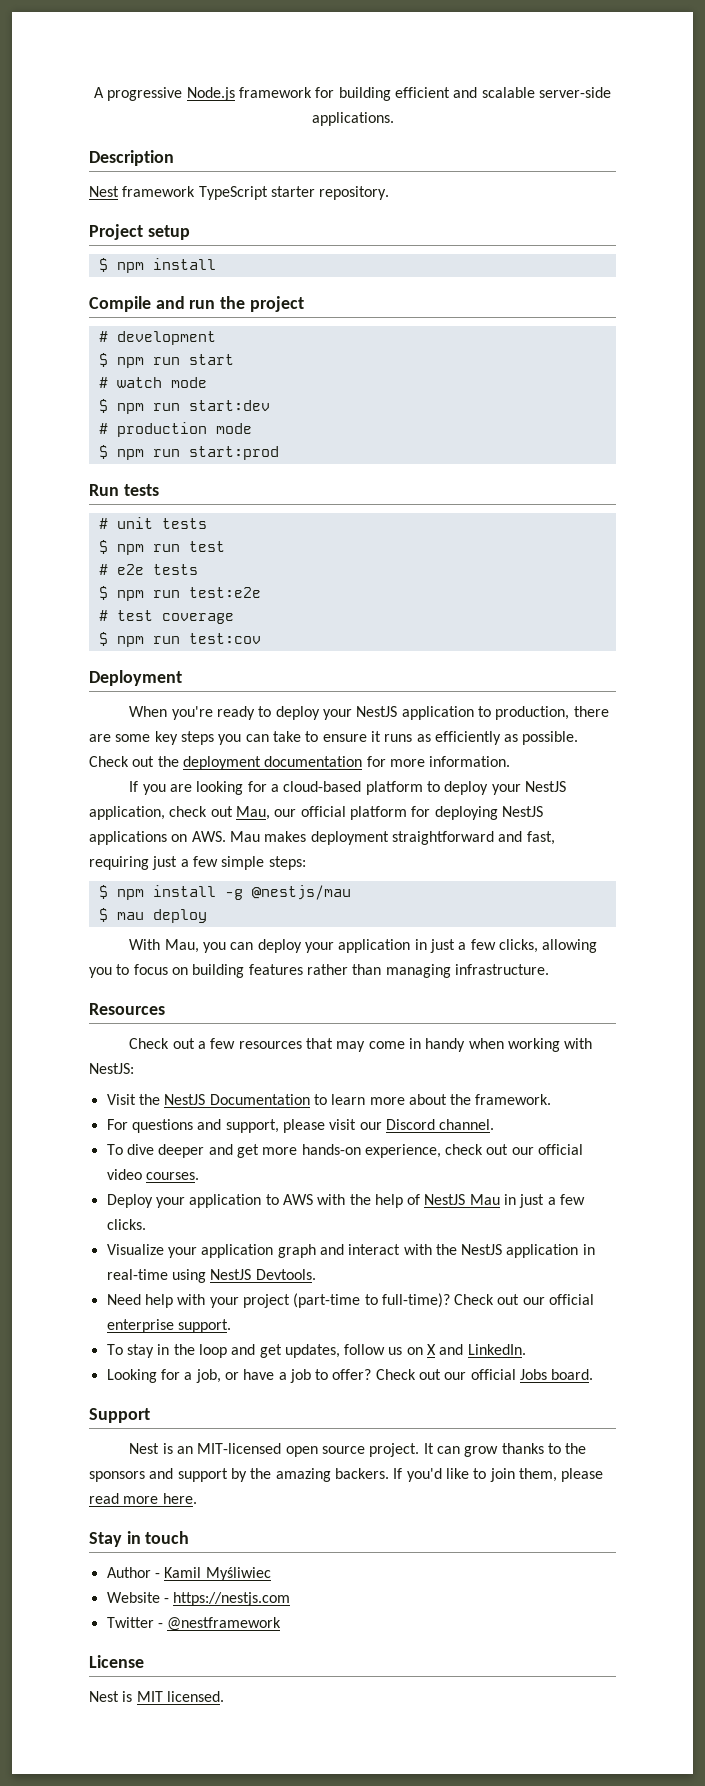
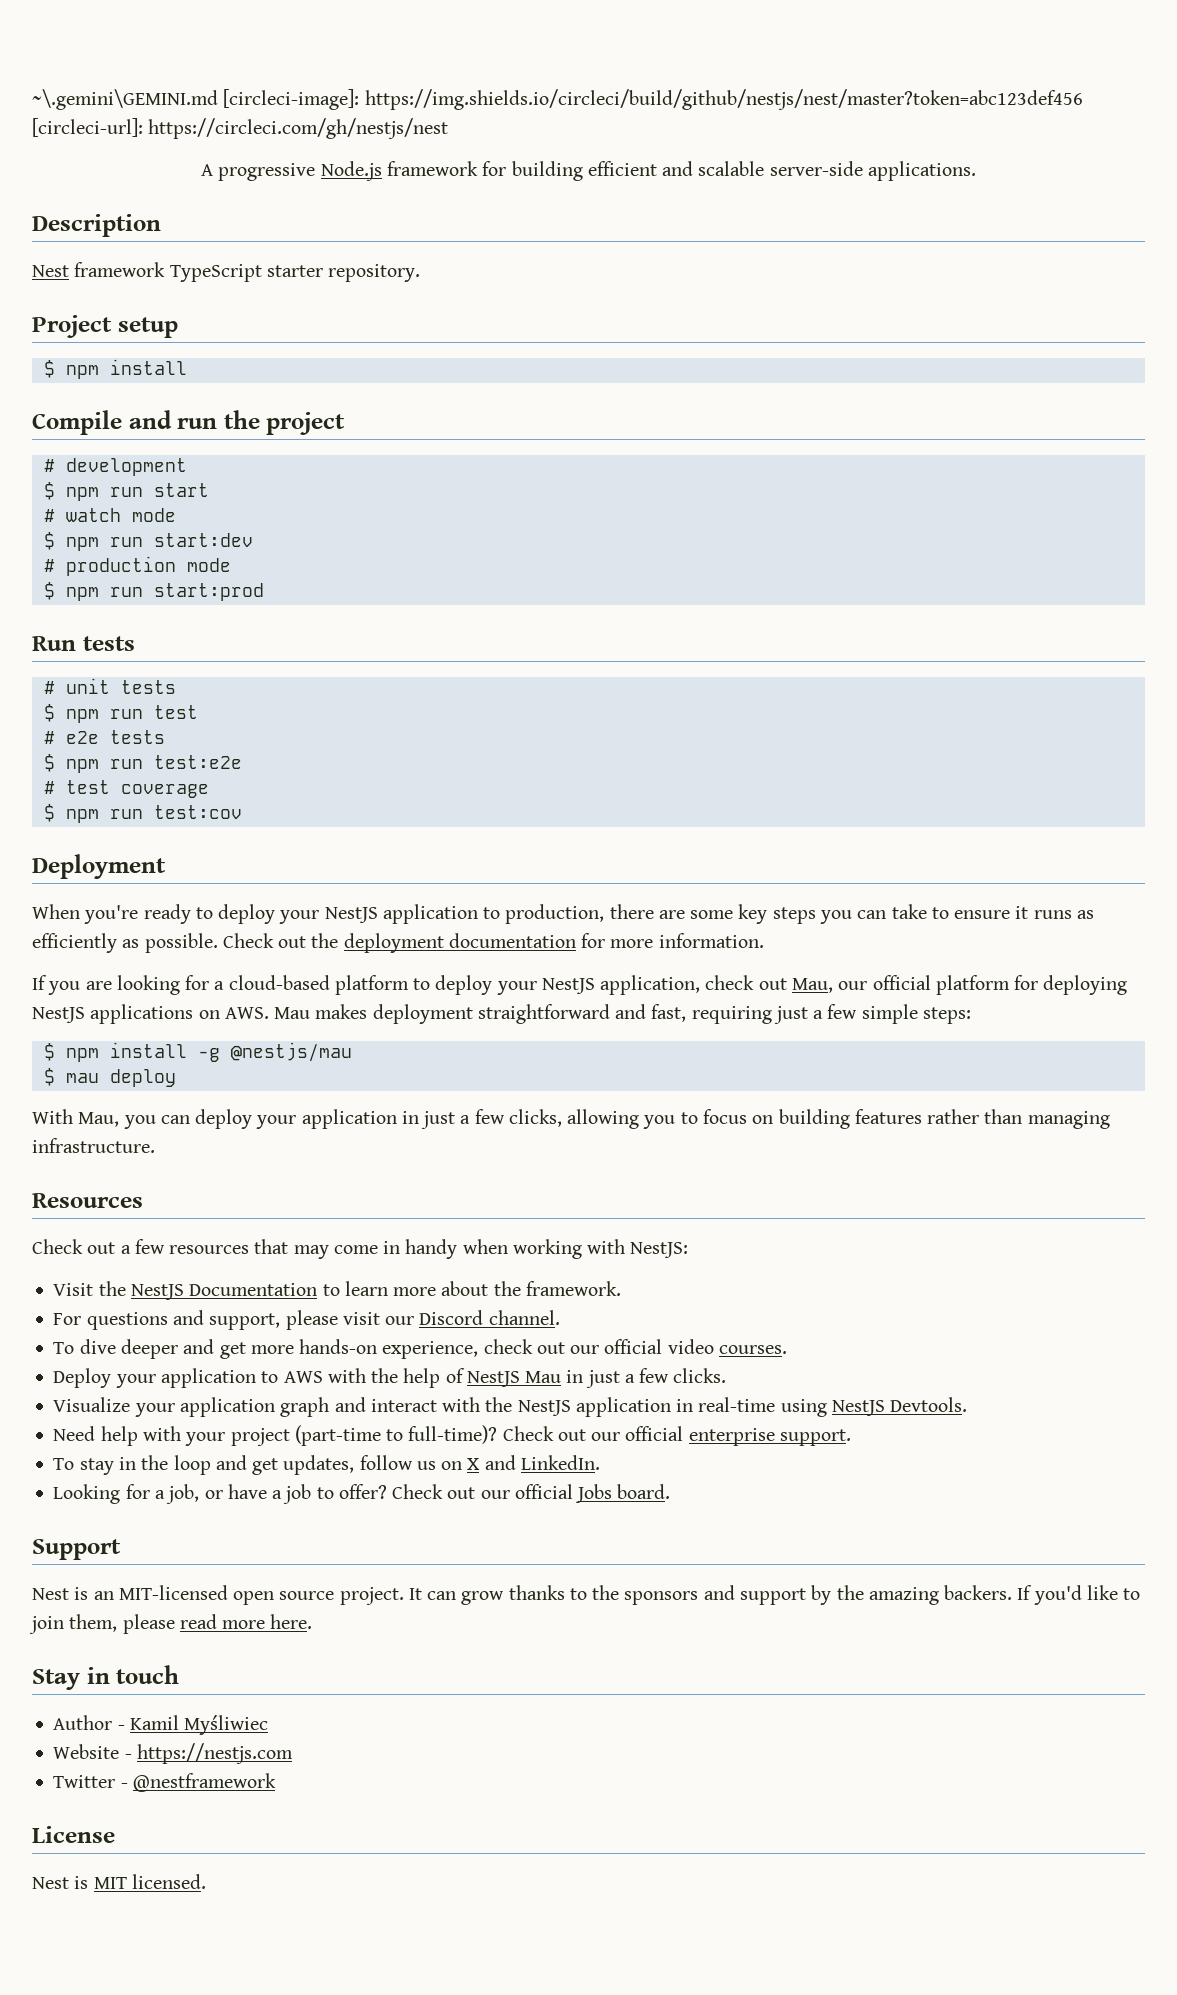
+ ~\.gemini\GEMINI.md [circleci-image]: https://img.shields.io/circleci/build/github/nestjs/nest/master?token=abc123def456 [circleci-url]: https://circleci.com/gh/nestjs/nest

